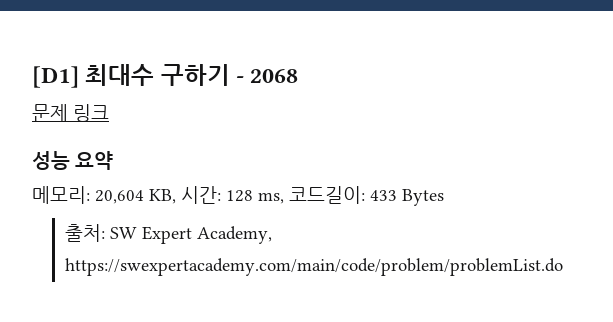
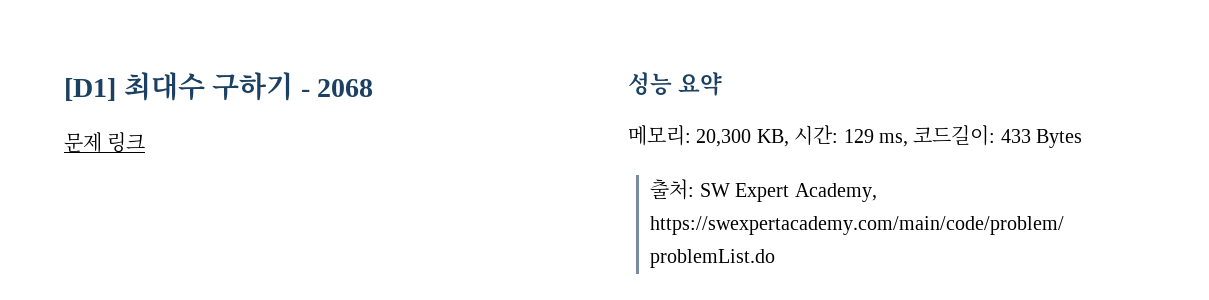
- 메모리: 20,604 KB, 시간: 128 ms, 코드길이: 433 Bytes
+ 메모리: 20,300 KB, 시간: 129 ms, 코드길이: 433 Bytes

